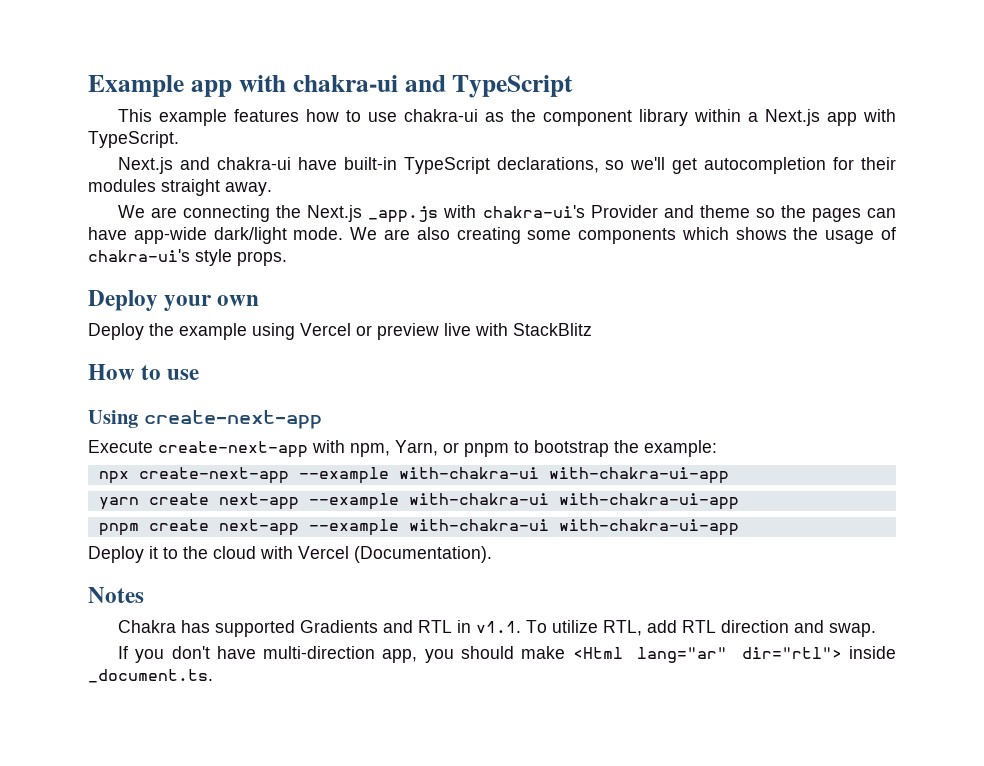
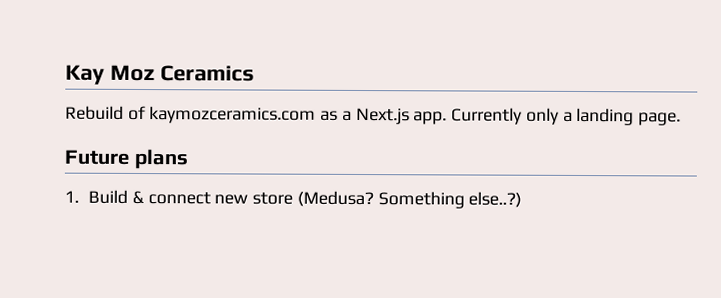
- Example app with chakra-ui and TypeScript
- This example features how to use chakra-ui as the component library within a Next.js app with TypeScript.
- Next.js and chakra-ui have built-in TypeScript declarations, so we'll get autocompletion for their modules straight away.
- We are connecting the Next.js _app.js with chakra-ui's Provider and theme so the pages can have app-wide dark/light mode. We are also creating some components which shows the usage of chakra-ui's style props.
- Deploy your own
- Deploy the example using Vercel or preview live with StackBlitz
- How to use
- Using create-next-app
- Execute create-next-app with npm, Yarn, or pnpm to bootstrap the example:
- npx create-next-app --example with-chakra-ui with-chakra-ui-app
- yarn create next-app --example with-chakra-ui with-chakra-ui-app
- pnpm create next-app --example with-chakra-ui with-chakra-ui-app
- Deploy it to the cloud with Vercel (Documentation).
- Notes
- Chakra has supported Gradients and RTL in v1.1. To utilize RTL, add RTL direction and swap.
- If you don't have multi-direction app, you should make <Html lang="ar" dir="rtl"> inside _document.ts.
+ Kay Moz Ceramics
+ Rebuild of kaymozceramics.com as a Next.js app. Currently only a landing page.
+ Future plans
+ 1. Build & connect new store (Medusa? Something else..?)

